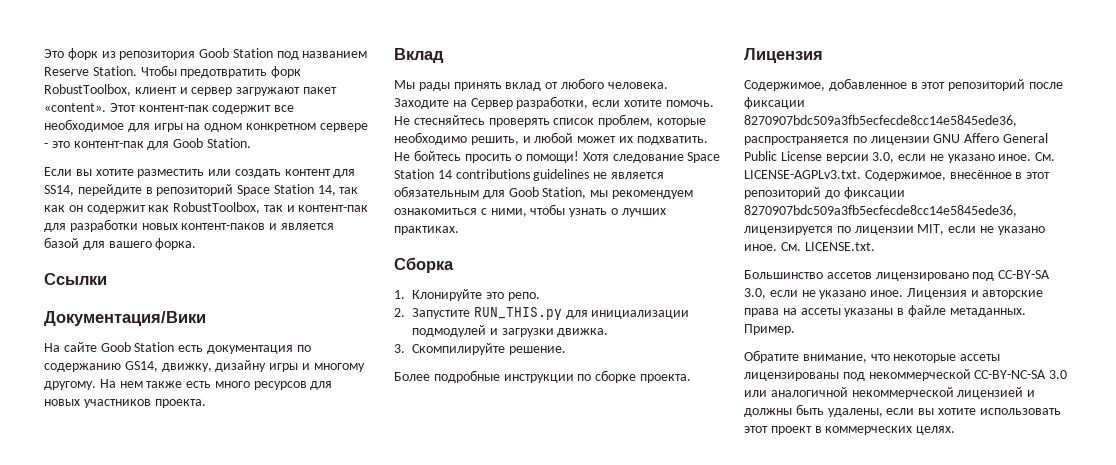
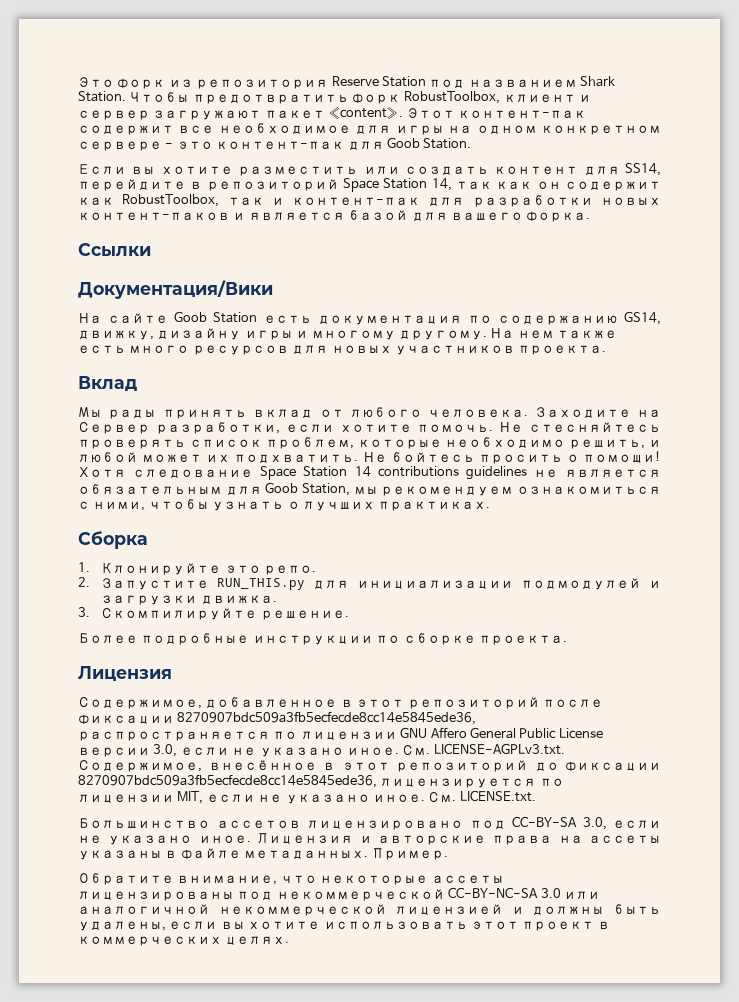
- Это форк из репозитория Goob Station под названием Reserve Station.
+ Это форк из репозитория Reserve Station под названием Shark Station.

